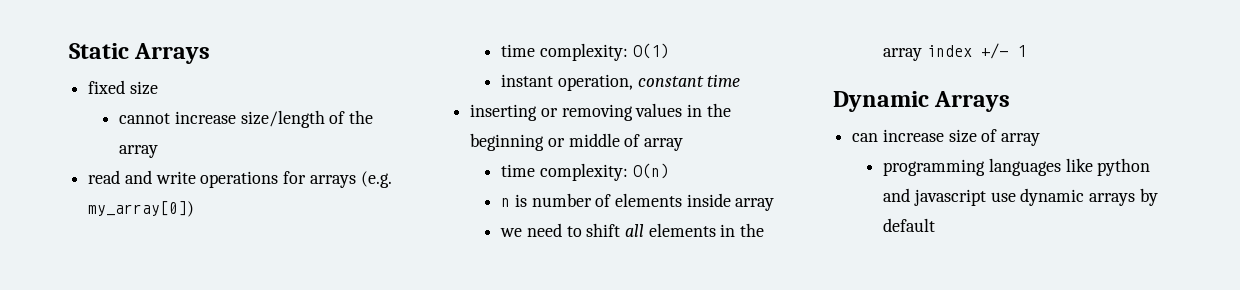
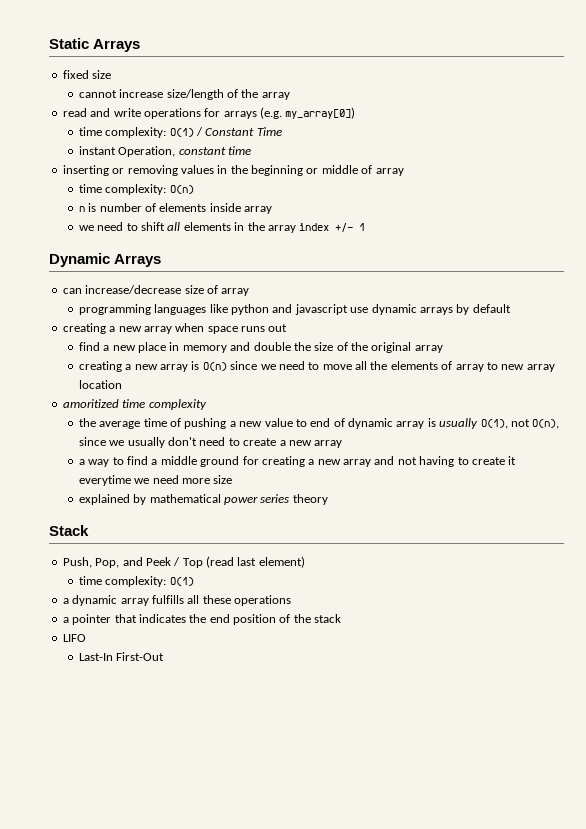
- time complexity: O(1)
+ time complexity: O(1) / Constant Time
- instant operation, constant time
+ instant Operation, constant time
- can increase size of array
+ can increase/decrease size of array
+ creating a new array when space runs out
+ find a new place in memory and double the size of the original array
+ creating a new array is O(n) since we need to move all the elements of array to new array location
+ amoritized time complexity
+ the average time of pushing a new value to end of dynamic array is usually O(1), not O(n), since we usually don't need to create a new array
+ a way to find a middle ground for creating a new array and not having to create it everytime we need more size
+ explained by mathematical power series theory
+ Stack
+ Push, Pop, and Peek / Top (read last element)
+ time complexity: O(1)
+ a dynamic array fulfills all these operations
+ a pointer that indicates the end position of the stack
+ LIFO
+ Last-In First-Out

